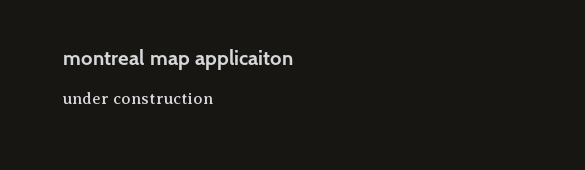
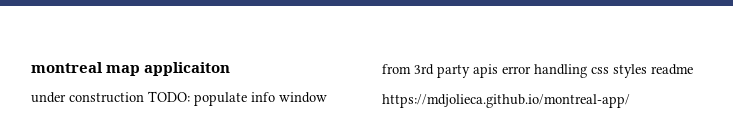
- under construction
+ under construction TODO: populate info window from 3rd party apis error handling css styles readme
+ https://mdjolieca.github.io/montreal-app/

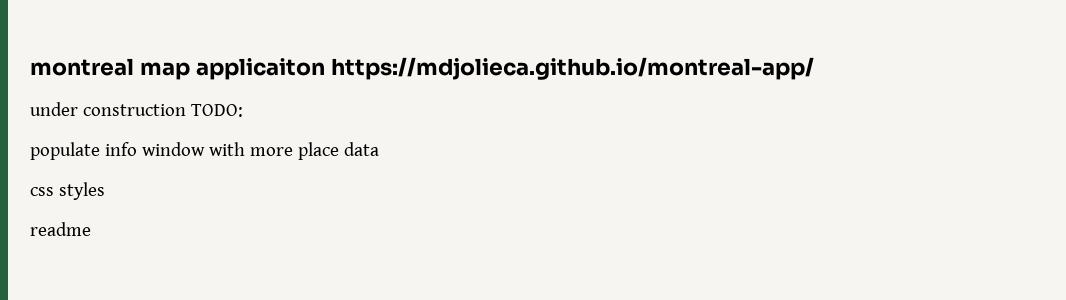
- montreal map applicaiton
+ montreal map applicaiton https://mdjolieca.github.io/montreal-app/
- under construction TODO: populate info window from 3rd party apis error handling css styles readme
+ under construction TODO:
+ populate info window with more place data
+ css styles
+ readme
- https://mdjolieca.github.io/montreal-app/

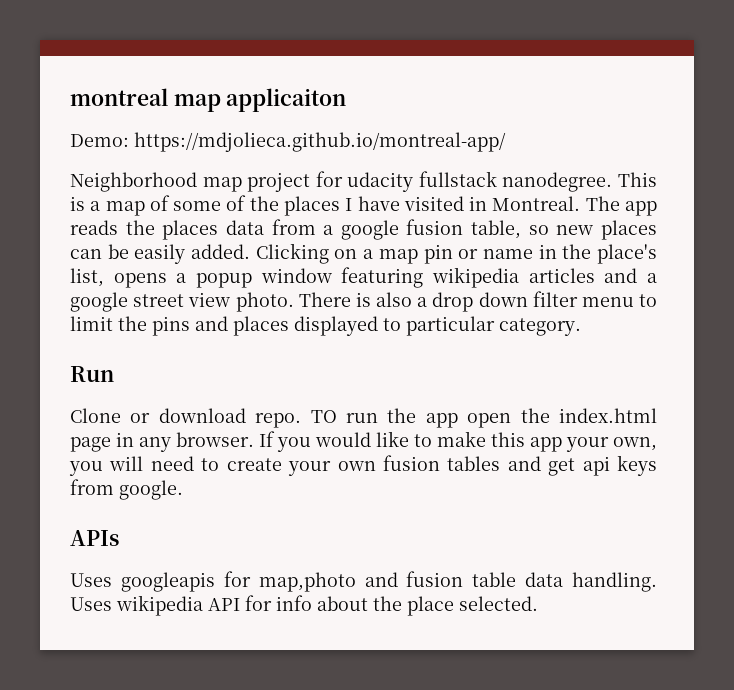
- montreal map applicaiton https://mdjolieca.github.io/montreal-app/
+ montreal map applicaiton
+ Demo: https://mdjolieca.github.io/montreal-app/
- under construction TODO:
- populate info window with more place data
- css styles
- readme
+ Neighborhood map project for udacity fullstack nanodegree. This is a map of some of the places I have visited in Montreal. The app reads the places data from a google fusion table, so new places can be easily added. Clicking on a map pin or name in the place's list, opens a popup window featuring wikipedia articles and a google street view photo. There is also a drop down filter menu to limit the pins and places displayed to particular category.
+ Run
+ Clone or download repo. TO run the app open the index.html page in any browser. If you would like to make this app your own, you will need to create your own fusion tables and get api keys from google.
+ APIs
+ Uses googleapis for map,photo and fusion table data handling. Uses wikipedia API for info about the place selected.

